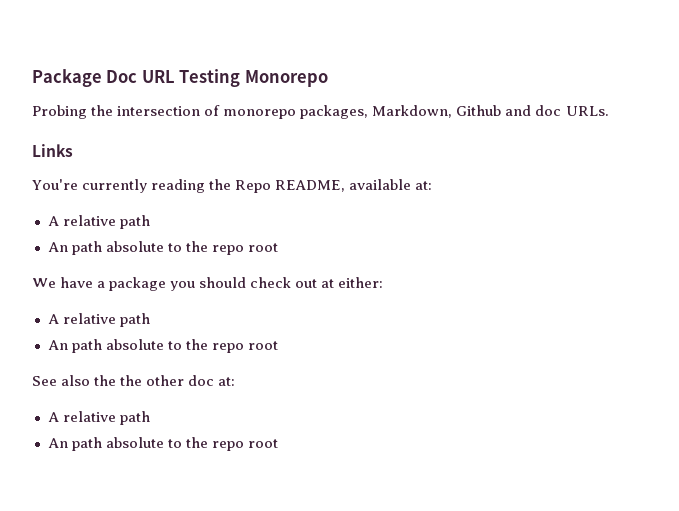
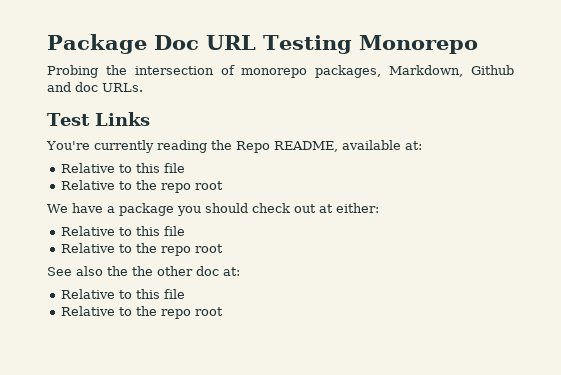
- Links
+ Test Links
  You're currently reading the Repo README, available at:
- A relative path
- An path absolute to the repo root
+ Relative to this file
+ Relative to the repo root
  We have a package you should check out at either:
- A relative path
- An path absolute to the repo root
+ Relative to this file
+ Relative to the repo root
  See also the the other doc at:
- A relative path
- An path absolute to the repo root
+ Relative to this file
+ Relative to the repo root

